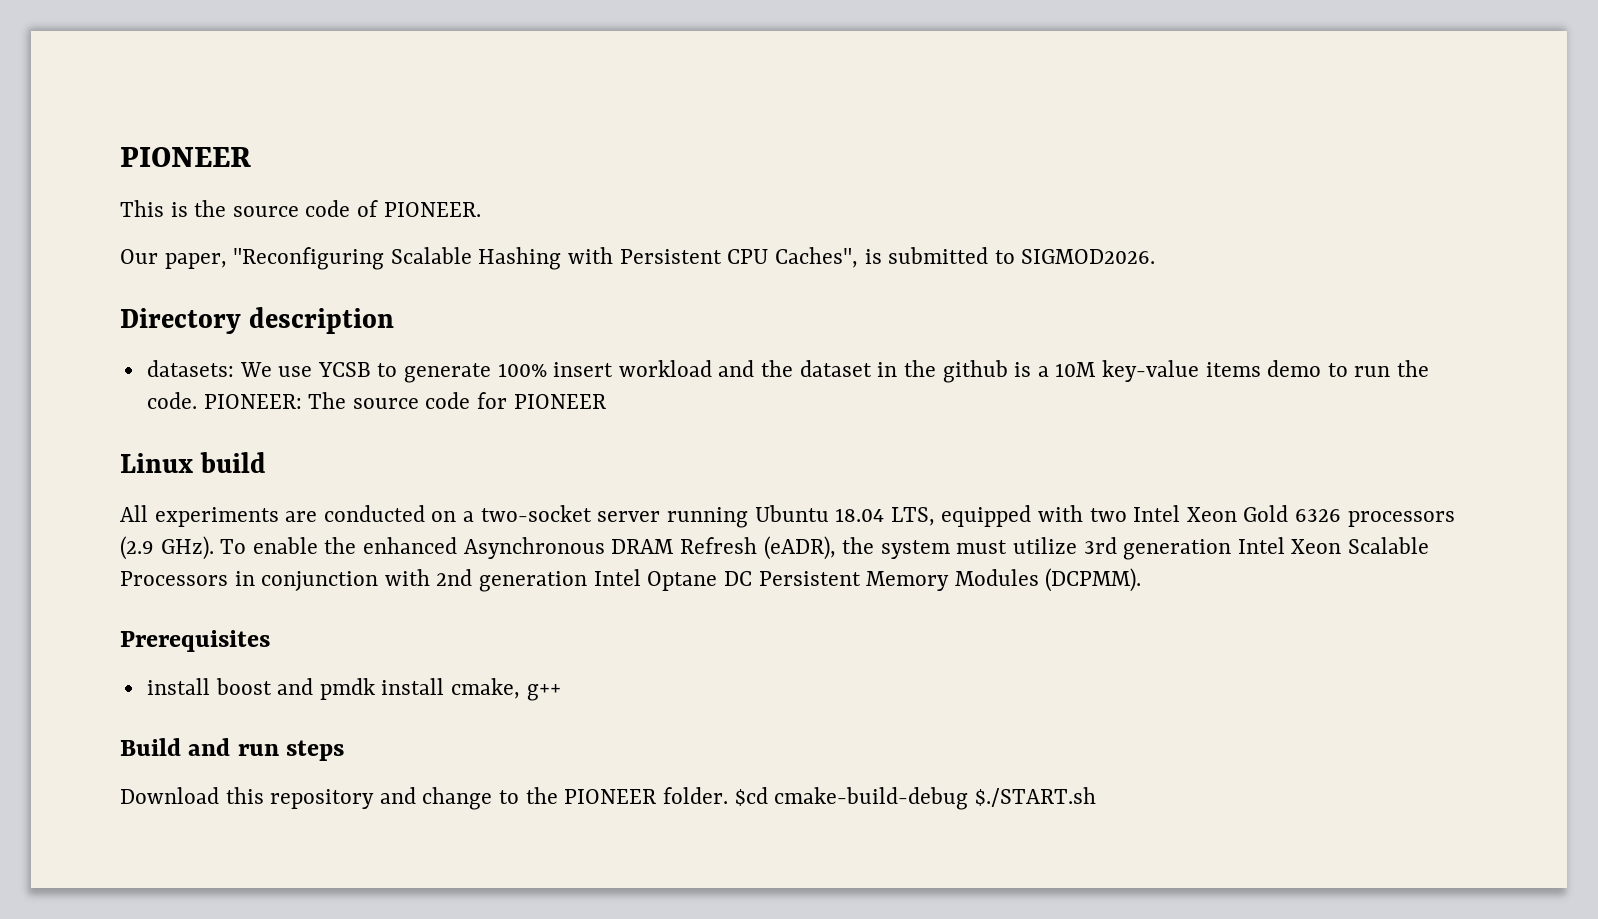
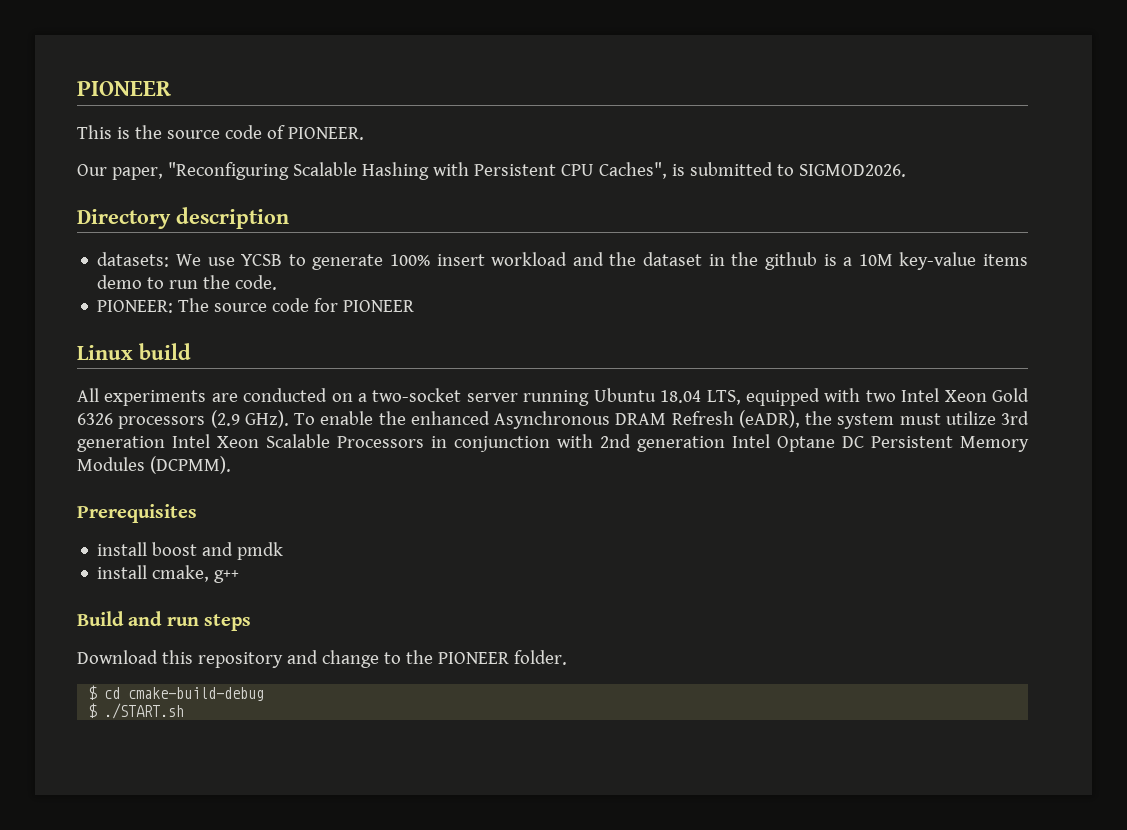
- datasets: We use YCSB to generate 100% insert workload and the dataset in the github is a 10M key-value items demo to run the code. PIONEER: The source code for PIONEER
+ datasets: We use YCSB to generate 100% insert workload and the dataset in the github is a 10M key-value items demo to run the code.
+ PIONEER: The source code for PIONEER
- install boost and pmdk install cmake, g++
+ install boost and pmdk
+ install cmake, g++
- Download this repository and change to the PIONEER folder. $cd cmake-build-debug $./START.sh
+ Download this repository and change to the PIONEER folder.
+ $ cd cmake-build-debug
+ $ ./START.sh

